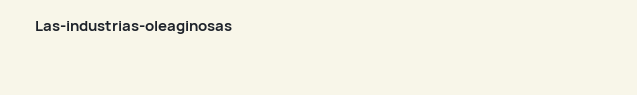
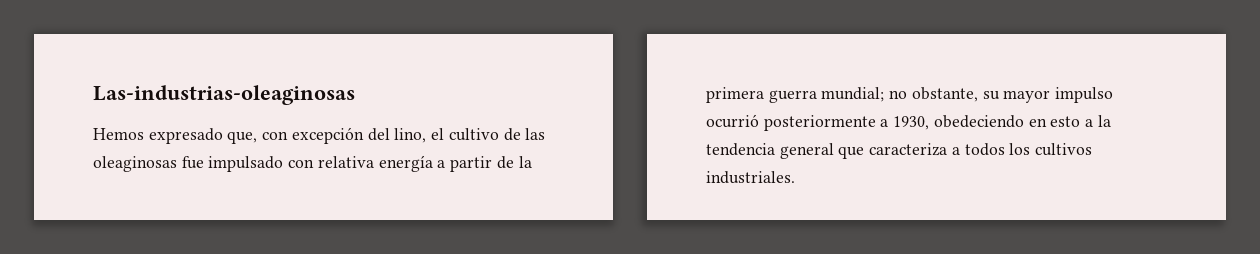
+ Hemos expresado que, con excepción del lino, el cultivo de las oleaginosas fue impulsado con relativa energía a partir de la primera guerra mundial; no obstante, su mayor impulso ocurrió posteriormente a 1930, obedeciendo en esto a la tendencia general que caracteriza a todos los cultivos industriales.

